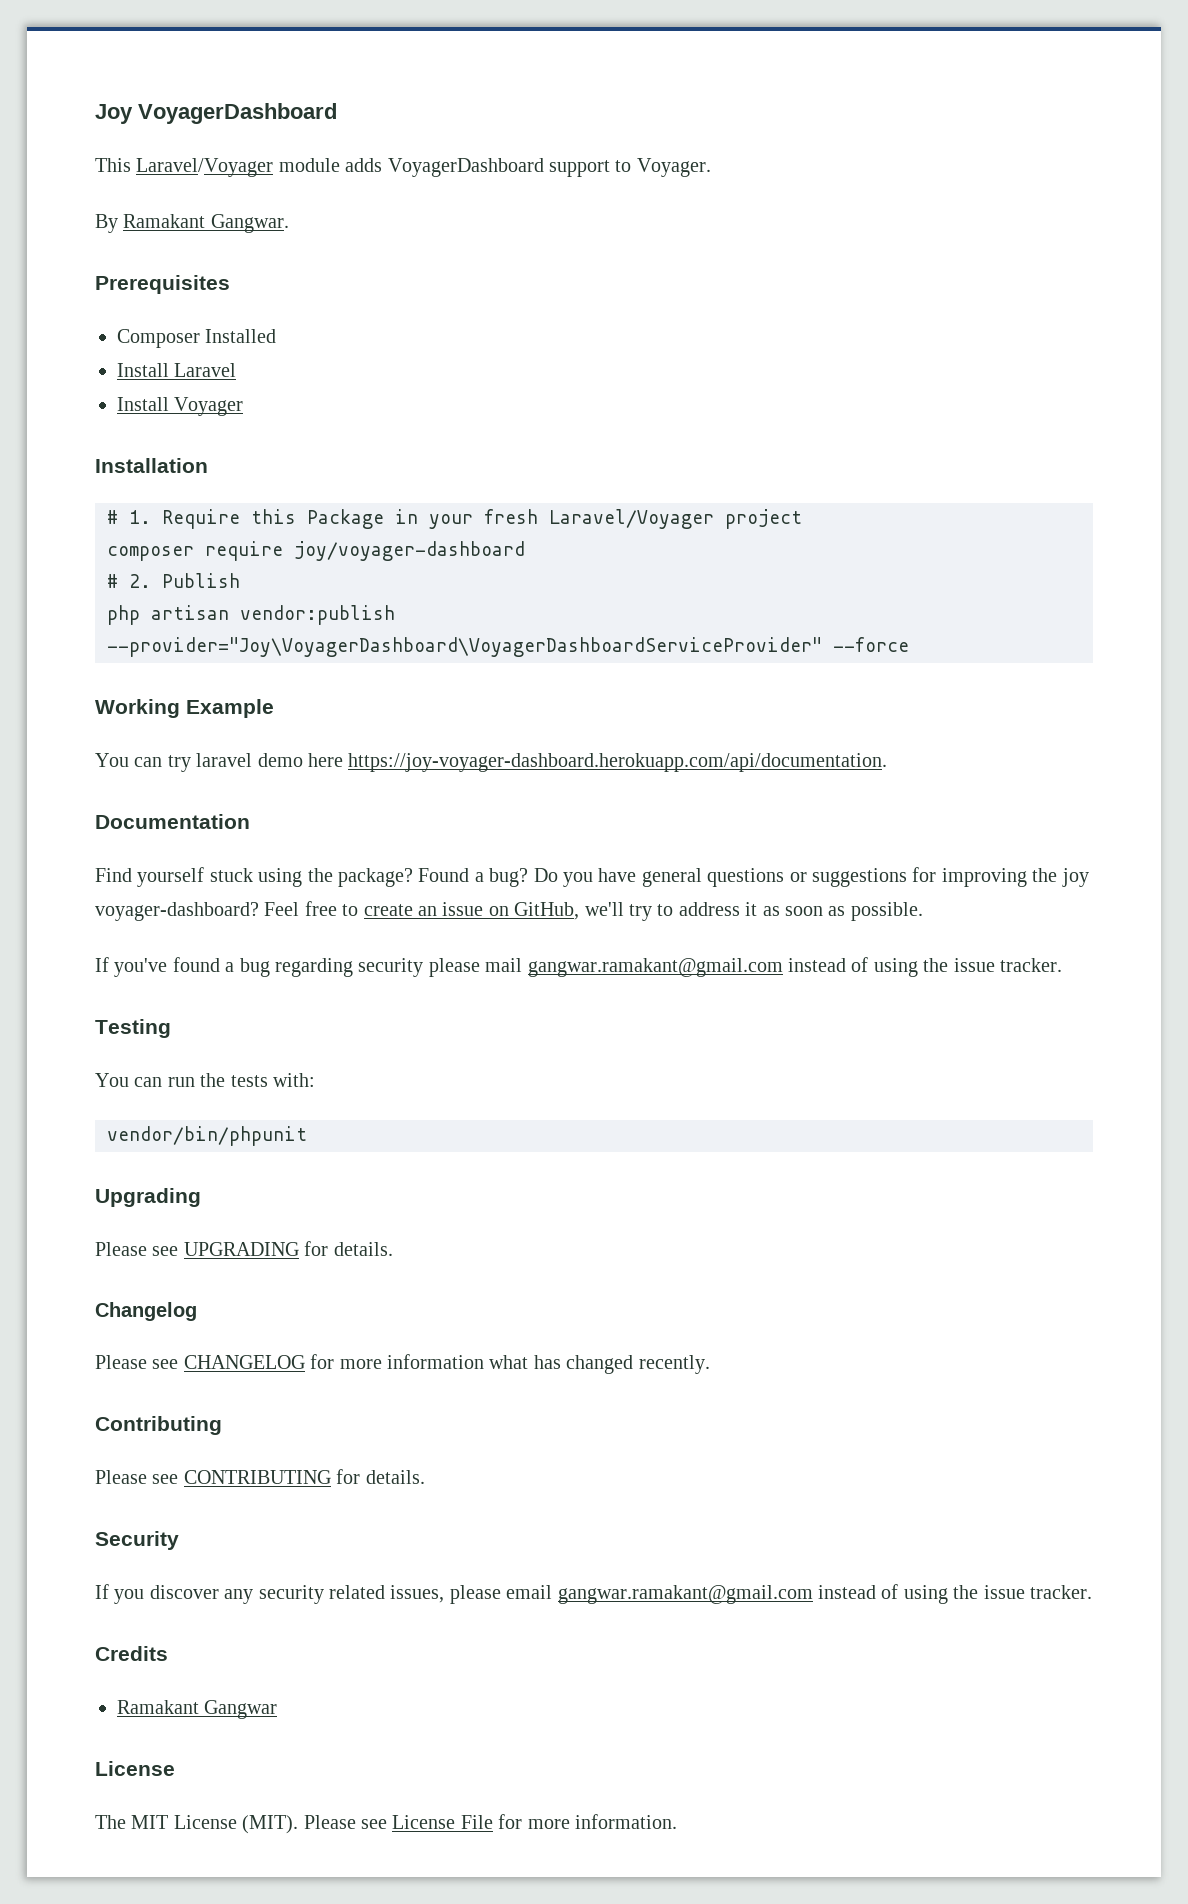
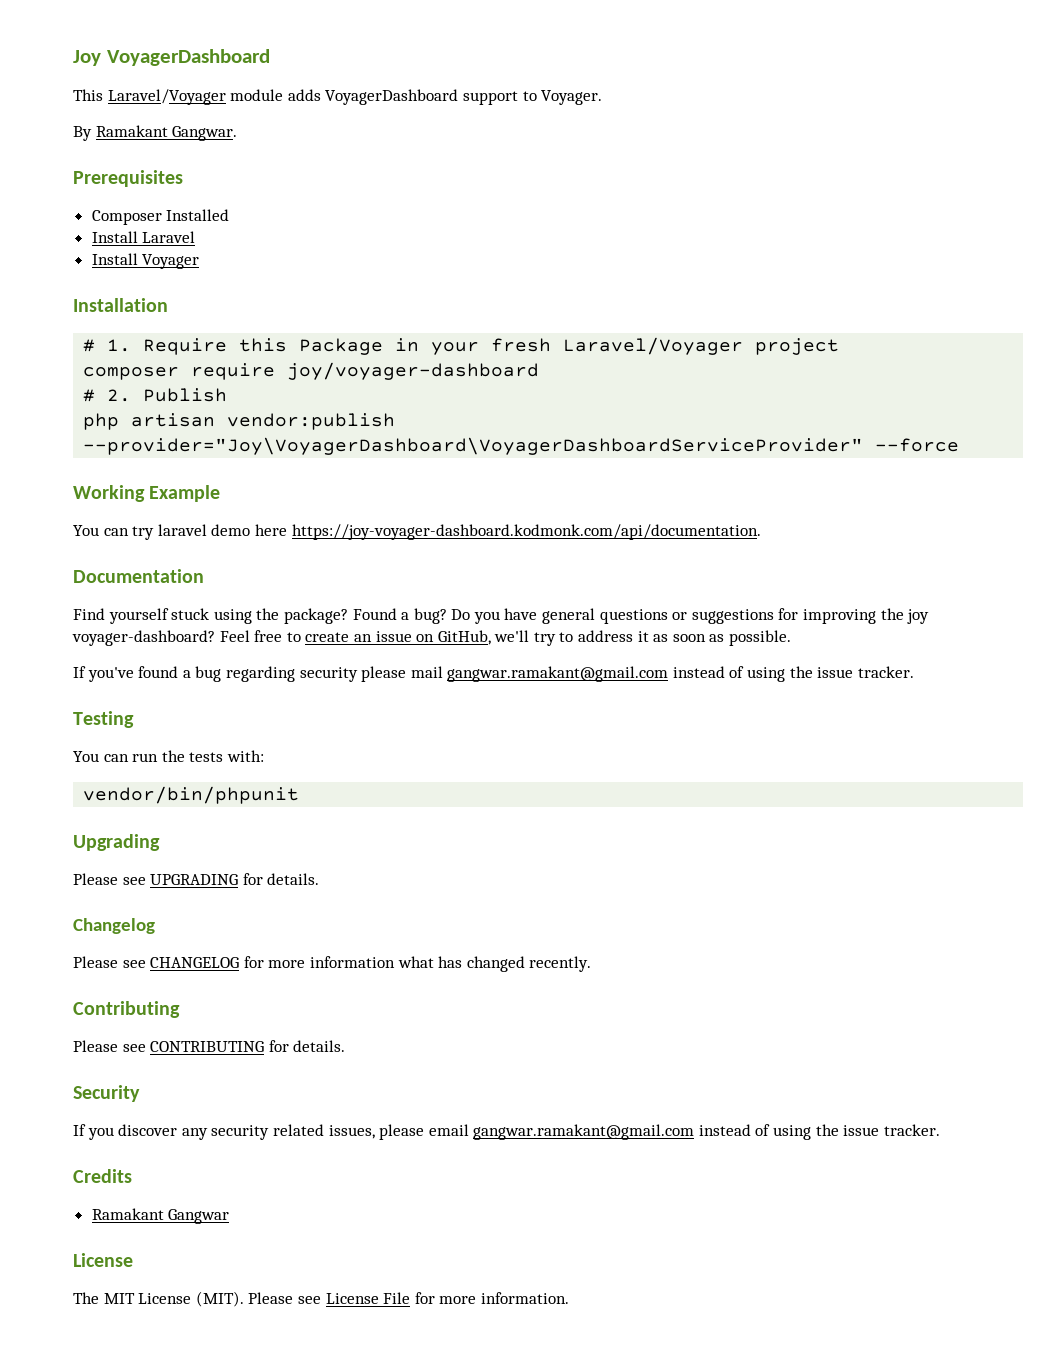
- You can try laravel demo here https://joy-voyager-dashboard.herokuapp.com/api/documentation.
+ You can try laravel demo here https://joy-voyager-dashboard.kodmonk.com/api/documentation.

